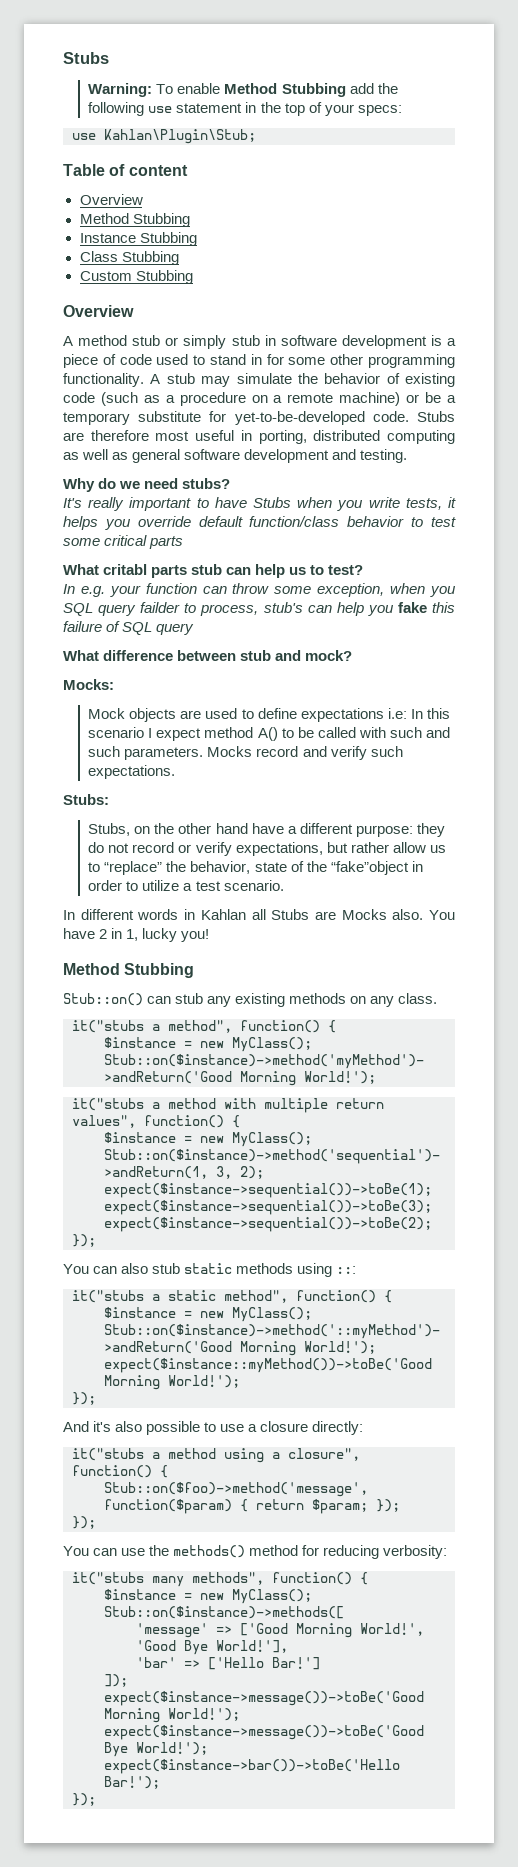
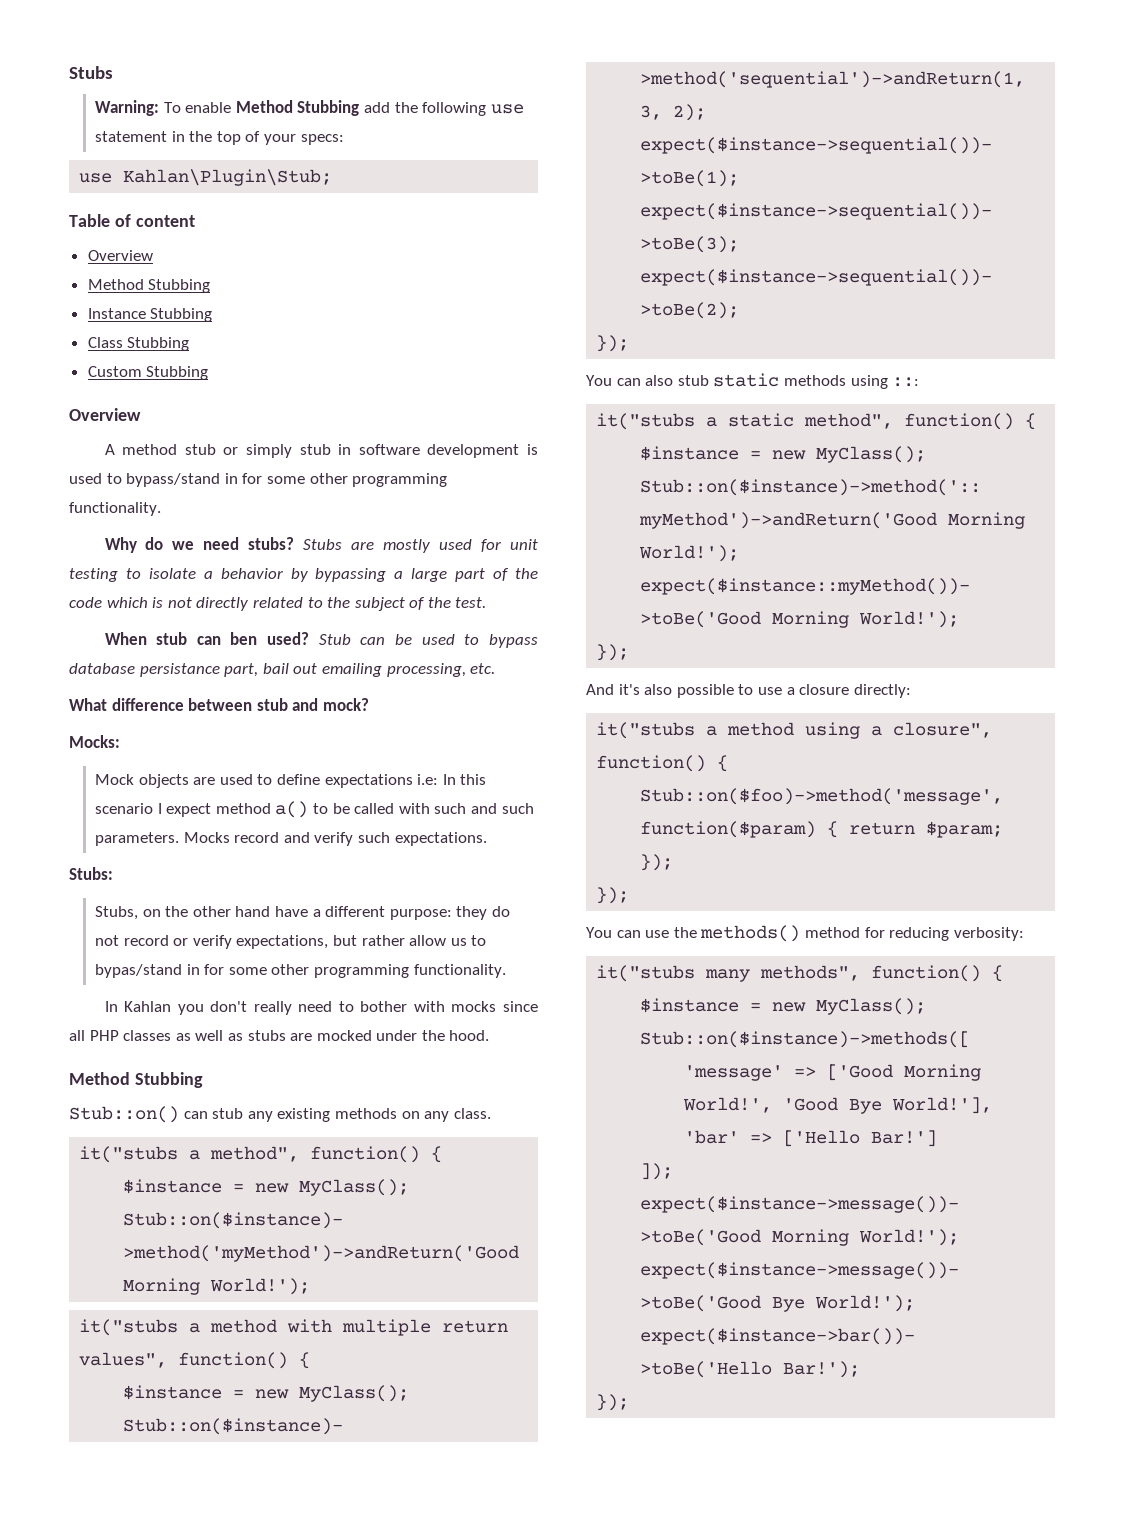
- A method stub or simply stub in software development is a piece of code used to stand in for some other programming functionality. A stub may simulate the behavior of existing code (such as a procedure on a remote machine) or be a temporary substitute for yet-to-be-developed code. Stubs are therefore most useful in porting, distributed computing as well as general software development and testing.
+ A method stub or simply stub in software development is used to bypass/stand in for some other programming functionality.
- Why do we need stubs?
- It's really important to have Stubs when you write tests, it helps you override default function/class behavior to test some critical parts
- What critabl parts stub can help us to test?
- In e.g. your function can throw some exception, when you SQL query failder to process, stub's can help you fake this failure of SQL query
+ Why do we need stubs? Stubs are mostly used for unit testing to isolate a behavior by bypassing a large part of the code which is not directly related to the subject of the test.
+ When stub can ben used? Stub can be used to bypass database persistance part, bail out emailing processing, etc.
- Mock objects are used to define expectations i.e: In this scenario I expect method A() to be called with such and such parameters.
+ Mock objects are used to define expectations i.e: In this scenario I expect method a() to be called with such and such parameters.
- Stubs, on the other hand have a different purpose: they do not record or verify expectations, but rather allow us to “replace” the behavior, state of the “fake”object in order to utilize a test scenario.
- In different words in Kahlan all Stubs are Mocks also. You have 2 in 1, lucky you!
+ Stubs, on the other hand have a different purpose: they do not record or verify expectations, but rather allow us to bypas/stand in for some other programming functionality.
+ In Kahlan you don't really need to bother with mocks since all PHP classes as well as stubs are mocked under the hood.

